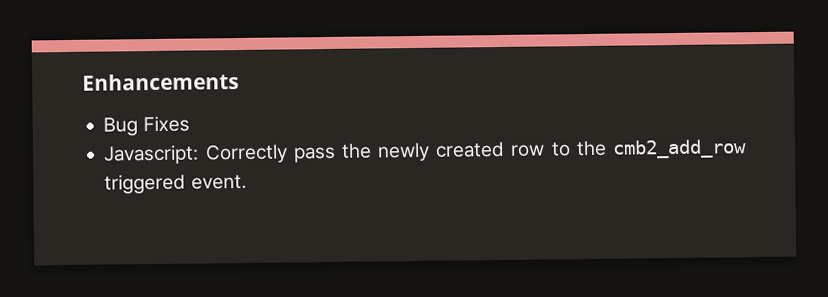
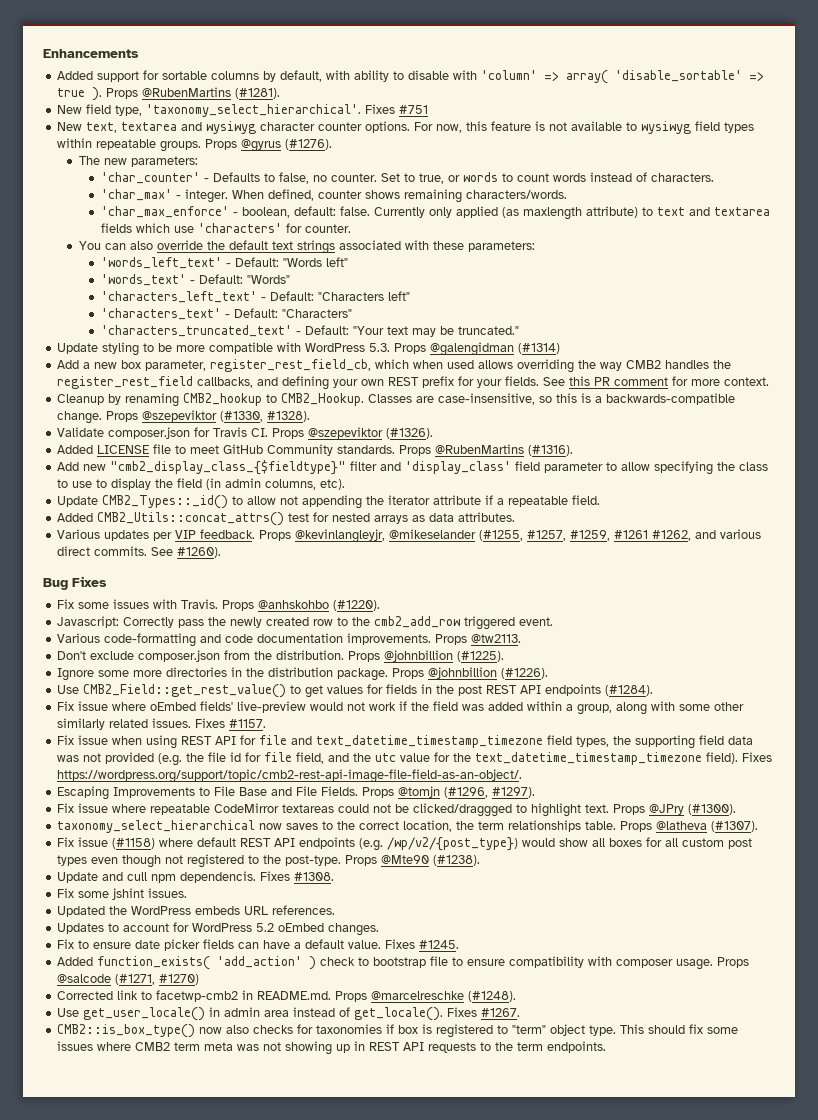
+ Added support for sortable columns by default, with ability to disable with 'column' => array( 'disable_sortable' => true ). Props @RubenMartins (#1281).
+ New field type, 'taxonomy_select_hierarchical'. Fixes #751
+ New text, textarea and wysiwyg character counter options. For now, this feature is not available to wysiwyg field types within repeatable groups. Props @gyrus (#1276).
+ The new parameters:
+ 'char_counter' - Defaults to false, no counter. Set to true, or words to count words instead of characters.
+ 'char_max' - integer. When defined, counter shows remaining characters/words.
+ 'char_max_enforce' - boolean, default: false. Currently only applied (as maxlength attribute) to text and textarea fields which use 'characters' for counter.
+ You can also override the default text strings associated with these parameters:
+ 'words_left_text' - Default: "Words left"
+ 'words_text' - Default: "Words"
+ 'characters_left_text' - Default: "Characters left"
+ 'characters_text' - Default: "Characters"
+ 'characters_truncated_text' - Default: "Your text may be truncated."
+ Update styling to be more compatible with WordPress 5.3. Props @galengidman (#1314)
+ Add a new box parameter, register_rest_field_cb, which when used allows overriding the way CMB2 handles the register_rest_field callbacks, and defining your own REST prefix for your fields. See this PR comment for more context.
+ Cleanup by renaming CMB2_hookup to CMB2_Hookup. Classes are case-insensitive, so this is a backwards-compatible change. Props @szepeviktor (#1330, #1328).
+ Validate composer.json for Travis CI. Props @szepeviktor (#1326).
+ Added LICENSE file to meet GitHub Community standards. Props @RubenMartins (#1316).
+ Add new "cmb2_display_class_{$fieldtype}" filter and 'display_class' field parameter to allow specifying the class to use to display the field (in admin columns, etc).
+ Update CMB2_Types::_id() to allow not appending the iterator attribute if a repeatable field.
+ Added CMB2_Utils::concat_attrs() test for nested arrays as data attributes.
+ Various updates per VIP feedback. Props @kevinlangleyjr, @mikeselander (#1255, #1257, #1259, #1261 #1262, and various direct commits. See #1260).
  Bug Fixes
+ Fix some issues with Travis. Props @anhskohbo (#1220).
+ Various code-formatting and code documentation improvements. Props @tw2113.
+ Don't exclude composer.json from the distribution. Props @johnbillion (#1225).
+ Ignore some more directories in the distribution package. Props @johnbillion (#1226).
+ Use CMB2_Field::get_rest_value() to get values for fields in the post REST API endpoints (#1284).
+ Fix issue where oEmbed fields' live-preview would not work if the field was added within a group, along with some other similarly related issues. Fixes #1157.
+ Fix issue when using REST API for file and text_datetime_timestamp_timezone field types, the supporting field data was not provided (e.g. the file id for file field, and the utc value for the text_datetime_timestamp_timezone field). Fixes https://wordpress.org/support/topic/cmb2-rest-api-image-file-field-as-an-object/.
+ Escaping Improvements to File Base and File Fields. Props @tomjn (#1296, #1297).
+ Fix issue where repeatable CodeMirror textareas could not be clicked/draggged to highlight text. Props @JPry (#1300).
+ taxonomy_select_hierarchical now saves to the correct location, the term relationships table. Props @latheva (#1307).
+ Fix issue (#1158) where default REST API endpoints (e.g. /wp/v2/{post_type}) would show all boxes for all custom post types even though not registered to the post-type. Props @Mte90 (#1238).
+ Update and cull npm dependencis. Fixes #1308.
+ Fix some jshint issues.
+ Updated the WordPress embeds URL references.
+ Updates to account for WordPress 5.2 oEmbed changes.
+ Fix to ensure date picker fields can have a default value. Fixes #1245.
+ Added function_exists( 'add_action' ) check to bootstrap file to ensure compatibility with composer usage. Props @salcode (#1271, #1270)
+ Corrected link to facetwp-cmb2 in README.md. Props @marcelreschke (#1248).
+ Use get_user_locale() in admin area instead of get_locale(). Fixes #1267.
+ CMB2::is_box_type() now also checks for taxonomies if box is registered to "term" object type. This should fix some issues where CMB2 term meta was not showing up in REST API requests to the term endpoints.

